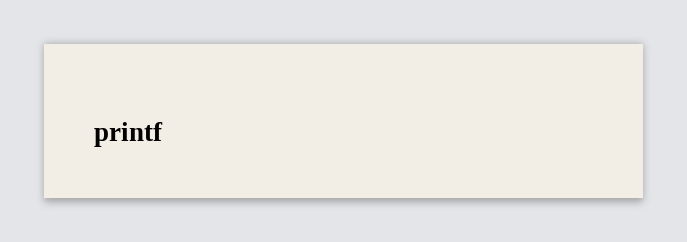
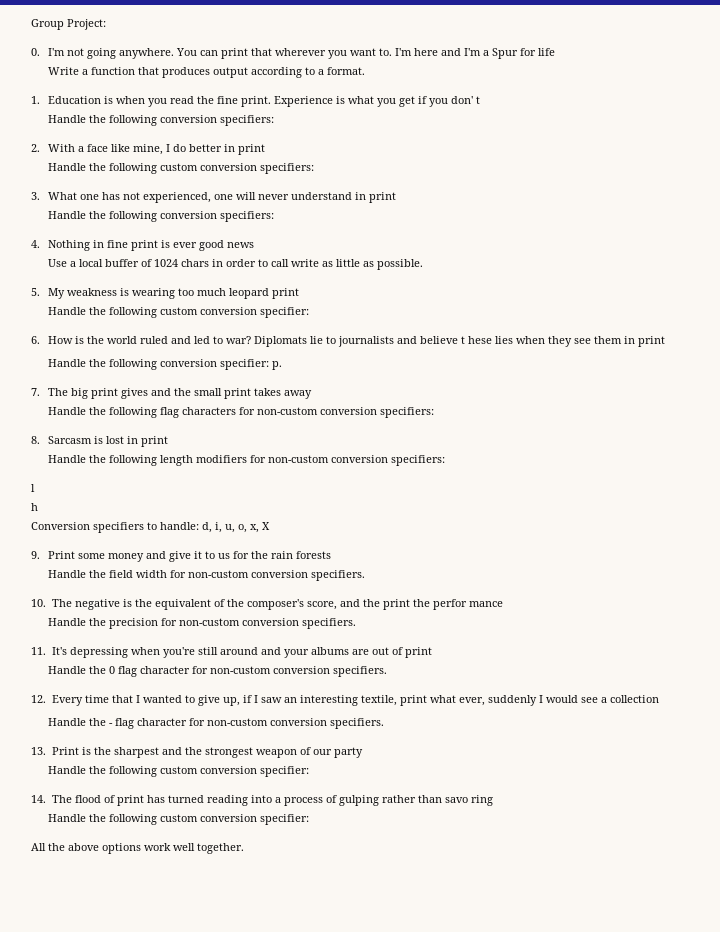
- printf
+ Group Project:
+ 0. I'm not going anywhere. You can print that wherever you want to. I'm here and I'm a Spur for life
+ Write a function that produces output according to a format.
+ 1. Education is when you read the fine print. Experience is what you get if you don' t
+ Handle the following conversion specifiers:
+ 2. With a face like mine, I do better in print
+ Handle the following custom conversion specifiers:
+ 3. What one has not experienced, one will never understand in print
+ Handle the following conversion specifiers:
+ 4. Nothing in fine print is ever good news
+ Use a local buffer of 1024 chars in order to call write as little as possible.
+ 5. My weakness is wearing too much leopard print
+ Handle the following custom conversion specifier:
+ 6. How is the world ruled and led to war? Diplomats lie to journalists and believe t hese lies when they see them in print
+ Handle the following conversion specifier: p.
+ 7. The big print gives and the small print takes away
+ Handle the following flag characters for non-custom conversion specifiers:
+ 8. Sarcasm is lost in print
+ Handle the following length modifiers for non-custom conversion specifiers:
+ l
+ h
+ Conversion specifiers to handle: d, i, u, o, x, X
+ 9. Print some money and give it to us for the rain forests
+ Handle the field width for non-custom conversion specifiers.
+ 10. The negative is the equivalent of the composer's score, and the print the perfor mance
+ Handle the precision for non-custom conversion specifiers.
+ 11. It's depressing when you're still around and your albums are out of print
+ Handle the 0 flag character for non-custom conversion specifiers.
+ 12. Every time that I wanted to give up, if I saw an interesting textile, print what ever, suddenly I would see a collection
+ Handle the - flag character for non-custom conversion specifiers.
+ 13. Print is the sharpest and the strongest weapon of our party
+ Handle the following custom conversion specifier:
+ 14. The flood of print has turned reading into a process of gulping rather than savo ring
+ Handle the following custom conversion specifier:
+ All the above options work well together.

